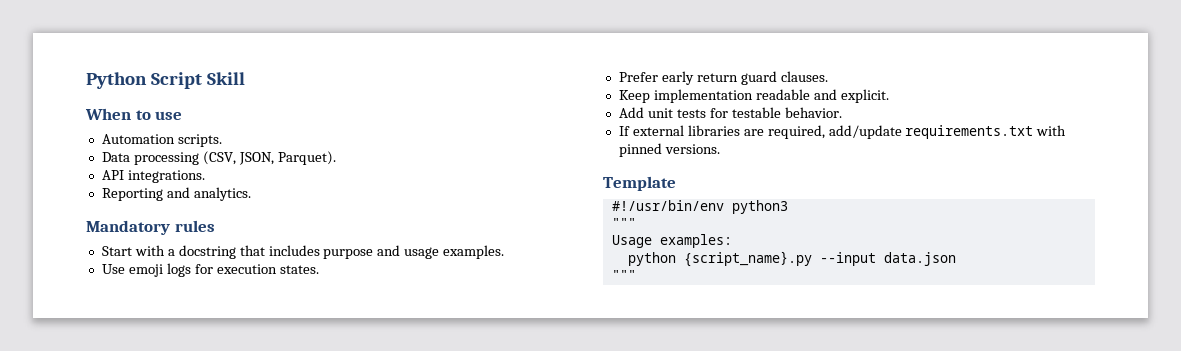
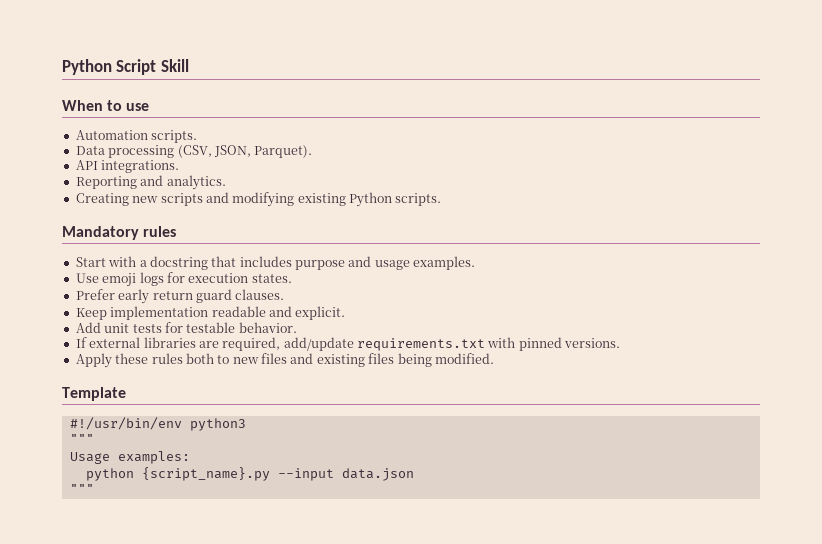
+ Creating new scripts and modifying existing Python scripts.
+ Apply these rules both to new files and existing files being modified.

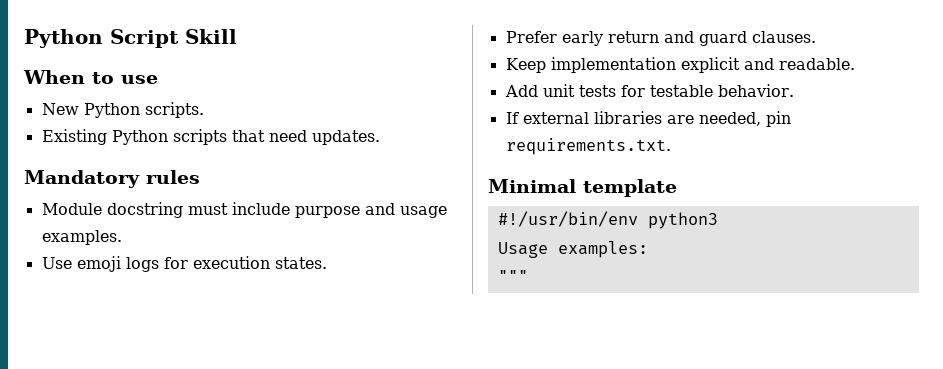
- Automation scripts.
- Data processing (CSV, JSON, Parquet).
- API integrations.
- Reporting and analytics.
- Creating new scripts and modifying existing Python scripts.
+ New Python scripts.
+ Existing Python scripts that need updates.
  Mandatory rules
- Start with a docstring that includes purpose and usage examples.
+ Module docstring must include purpose and usage examples.
- Prefer early return guard clauses.
+ Prefer early return and guard clauses.
- Keep implementation readable and explicit.
+ Keep implementation explicit and readable.
- If external libraries are required, add/update requirements.txt with pinned versions.
- Apply these rules both to new files and existing files being modified.
- Template
+ If external libraries are needed, pin requirements.txt.
+ Minimal template
  #!/usr/bin/env python3
- """
- python {script_name}.py --input data.json

